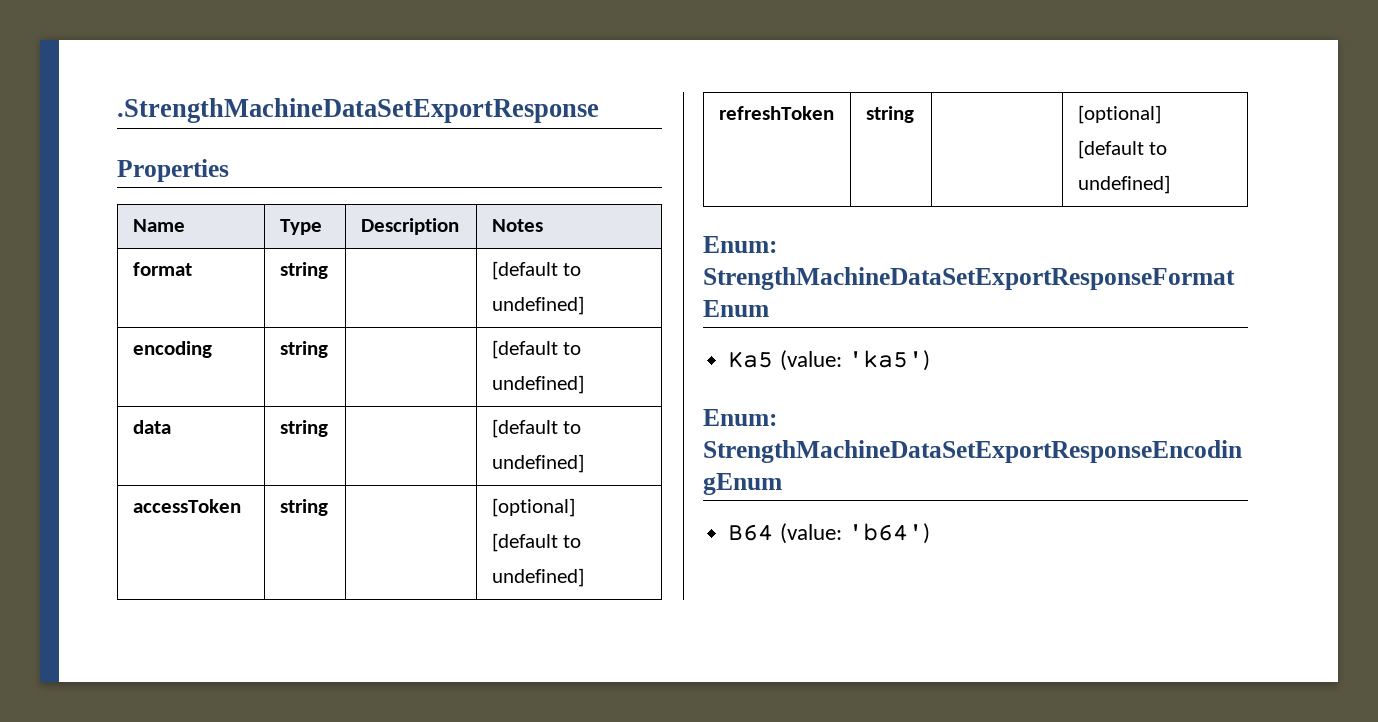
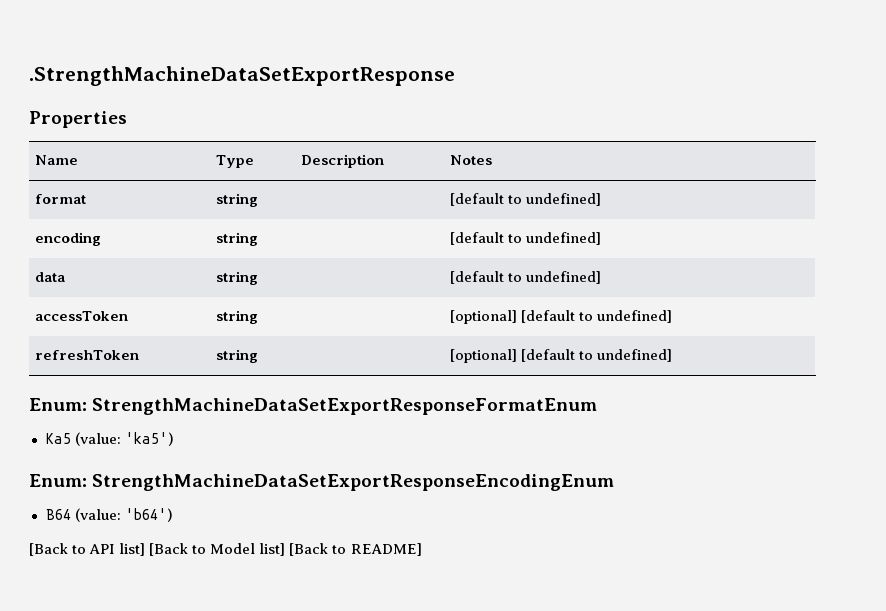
+ [Back to API list] [Back to Model list] [Back to README]

